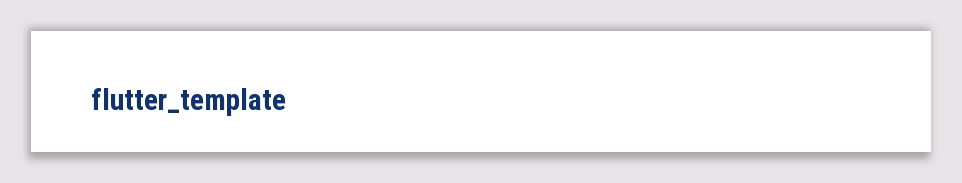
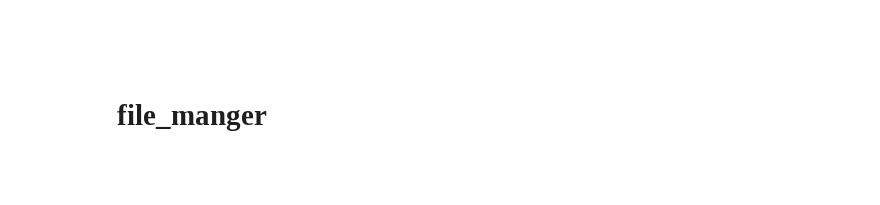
- flutter_template
+ file_manger

